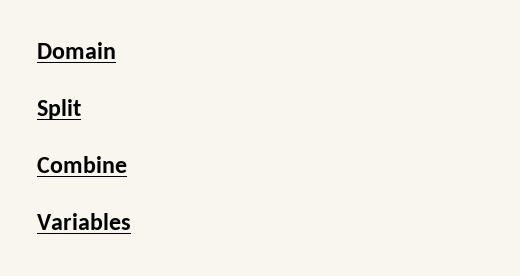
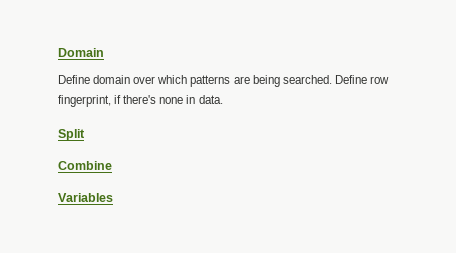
+ Define domain over which patterns are being searched. Define row fingerprint, if there's none in data.

